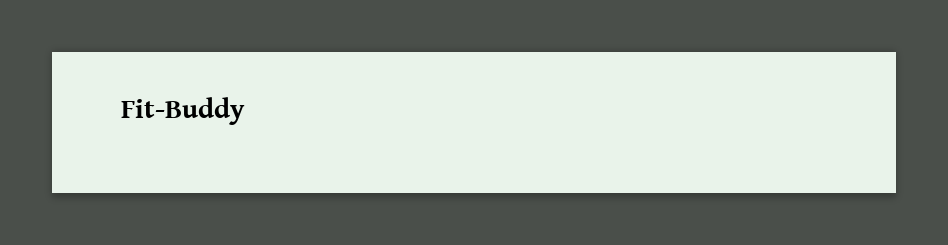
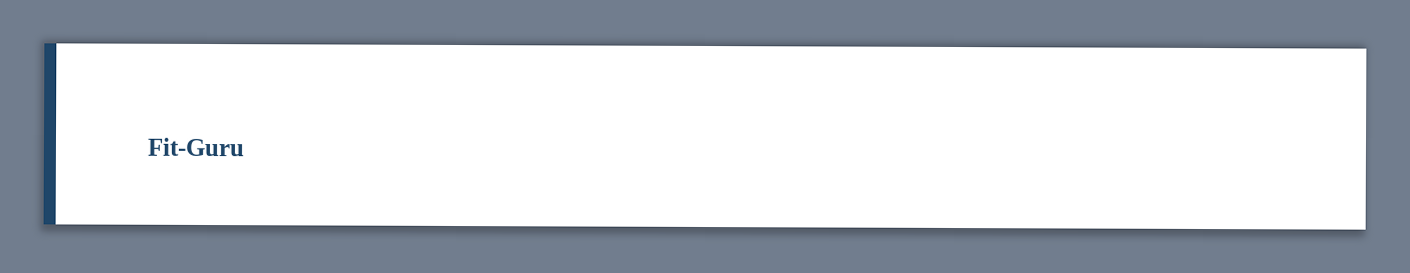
- Fit-Buddy
+ Fit-Guru

